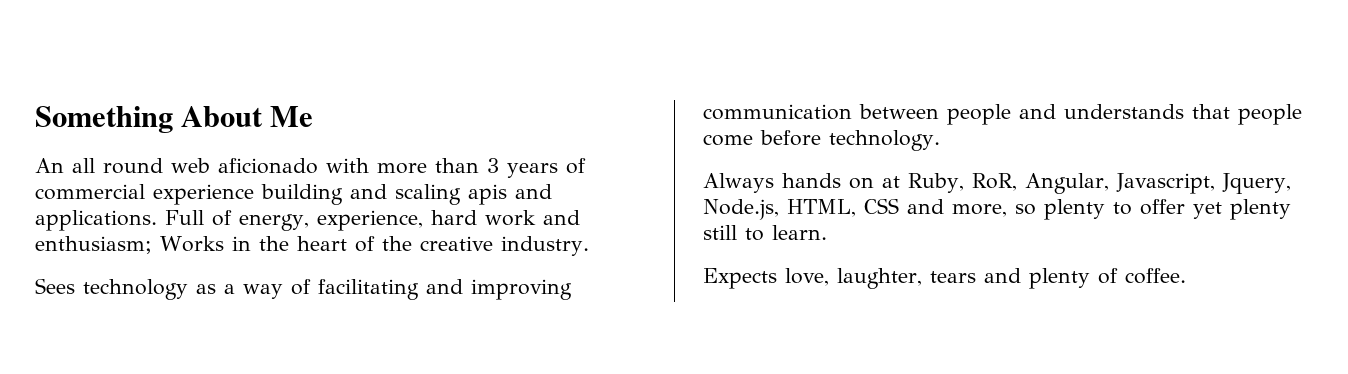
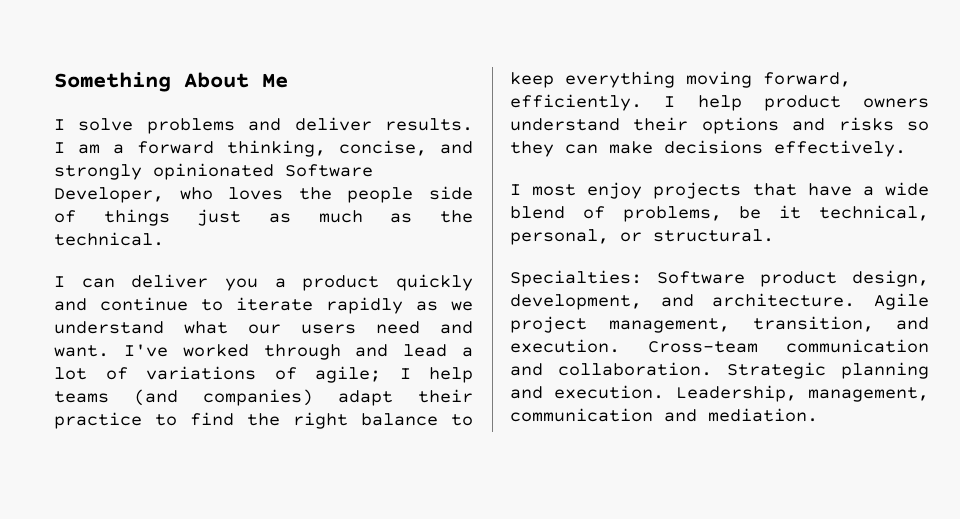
- An all round web aficionado with more than 3 years of commercial experience building and scaling apis and applications. Full of energy, experience, hard work and enthusiasm; Works in the heart of the creative industry.
- Sees technology as a way of facilitating and improving communication between people and understands that people come before technology.
- Always hands on at Ruby, RoR, Angular, Javascript, Jquery, Node.js, HTML, CSS and more, so plenty to offer yet plenty still to learn.
- Expects love, laughter, tears and plenty of coffee.
+ I solve problems and deliver results. I am a forward thinking, concise, and strongly opinionated Software Developer, who loves the people side of things just as much as the technical.
+ I can deliver you a product quickly and continue to iterate rapidly as we understand what our users need and want. I've worked through and lead a lot of variations of agile; I help teams (and companies) adapt their practice to find the right balance to keep everything moving forward, efficiently. I help product owners understand their options and risks so they can make decisions effectively.
+ I most enjoy projects that have a wide blend of problems, be it technical, personal, or structural.
+ Specialties: Software product design, development, and architecture. Agile project management, transition, and execution. Cross-team communication and collaboration. Strategic planning and execution. Leadership, management, communication and mediation.

